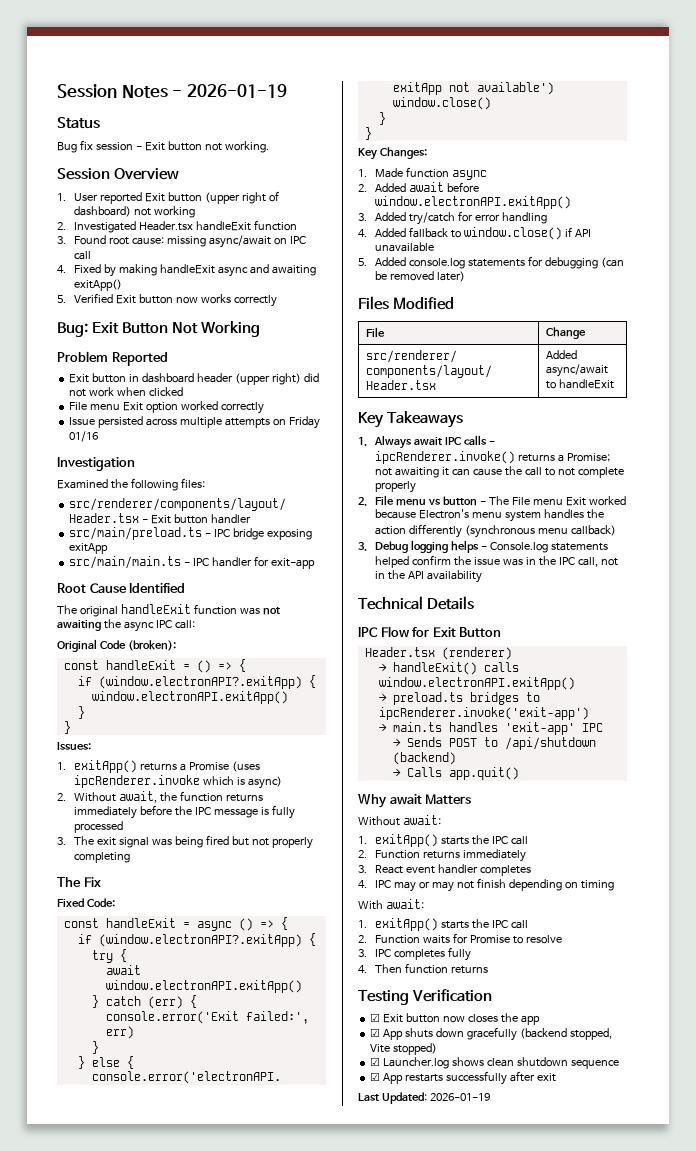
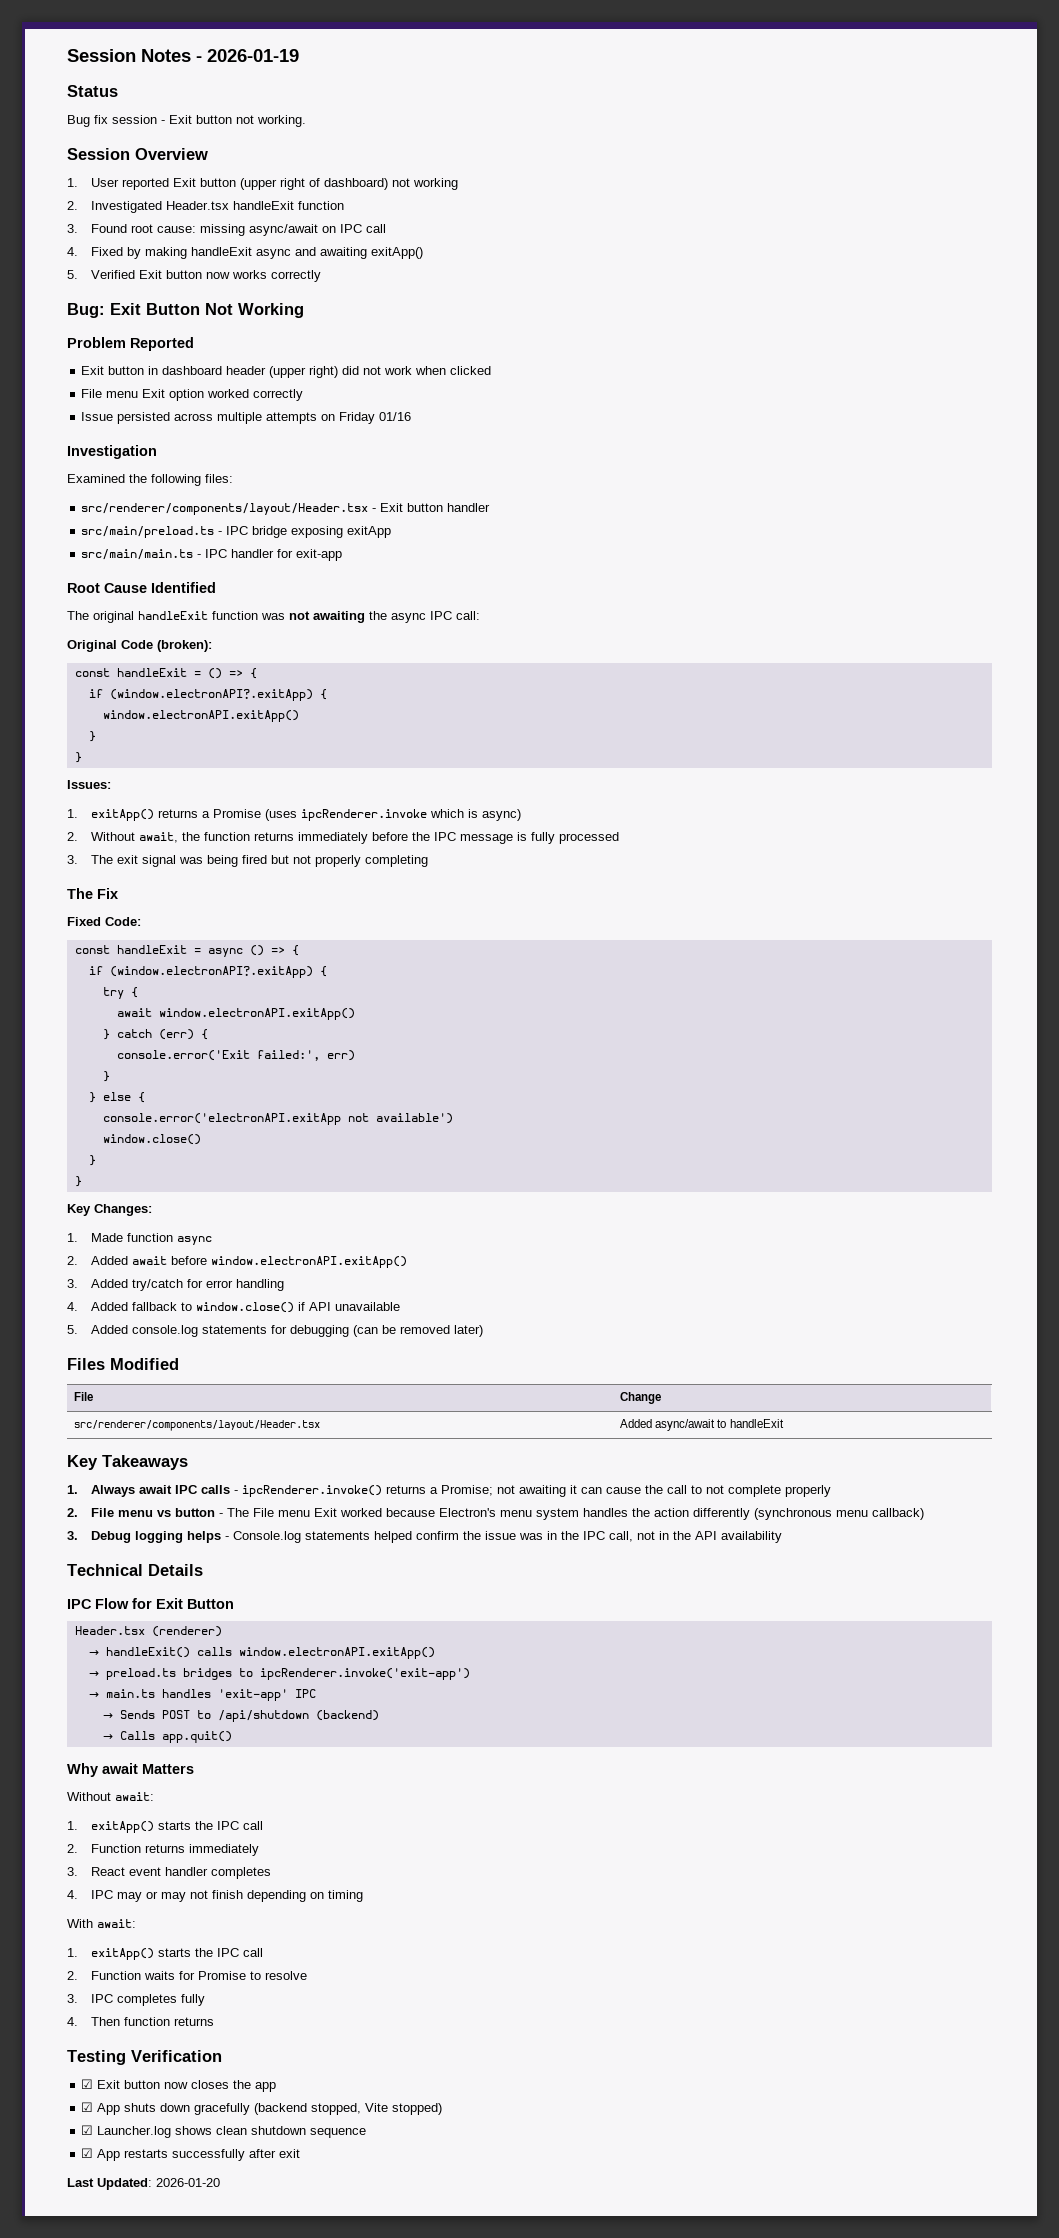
- Last Updated: 2026-01-19
+ Last Updated: 2026-01-20

